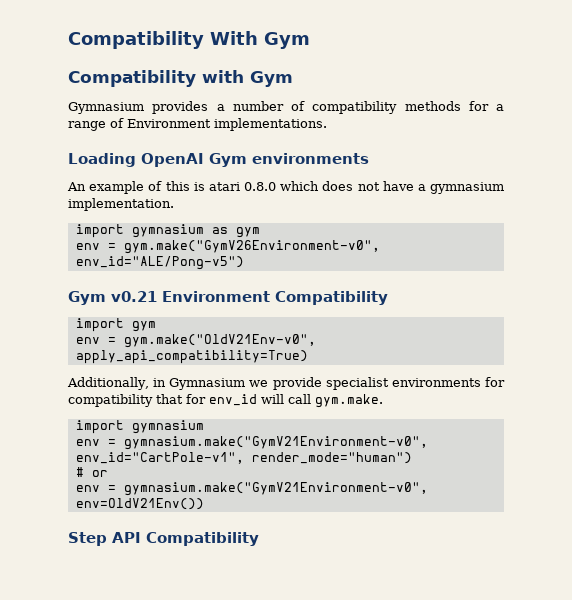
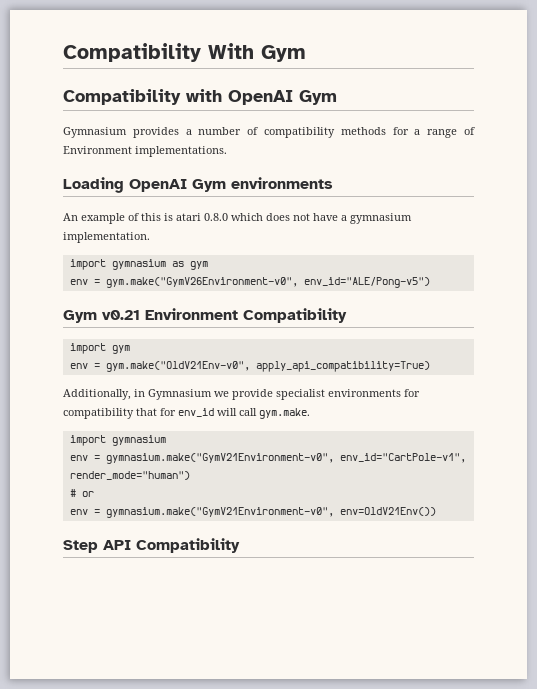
- Compatibility with Gym
+ Compatibility with OpenAI Gym

